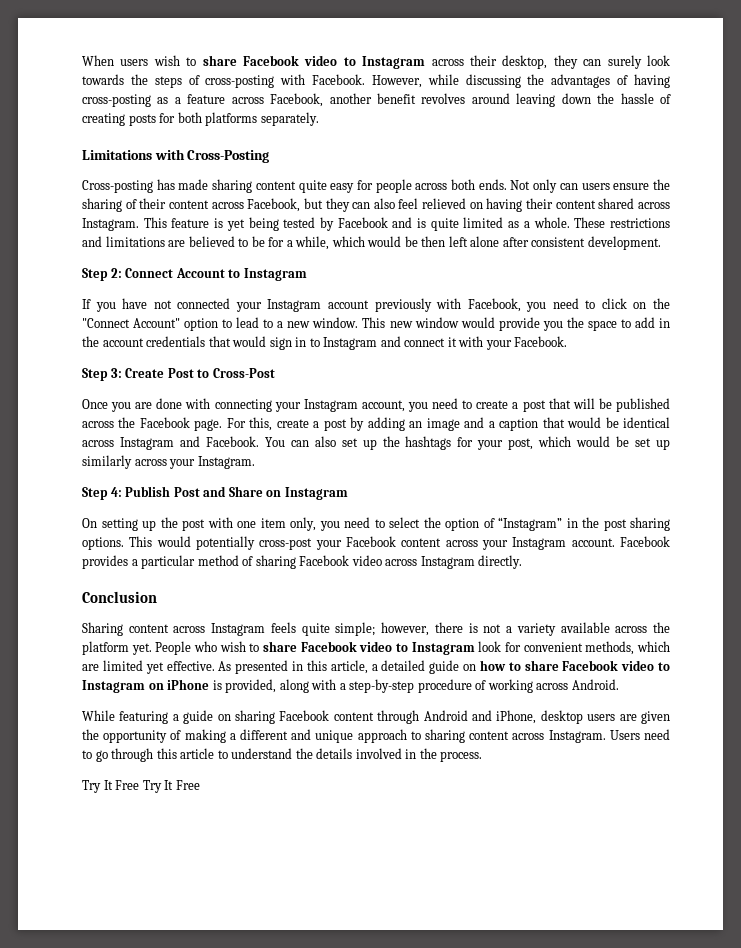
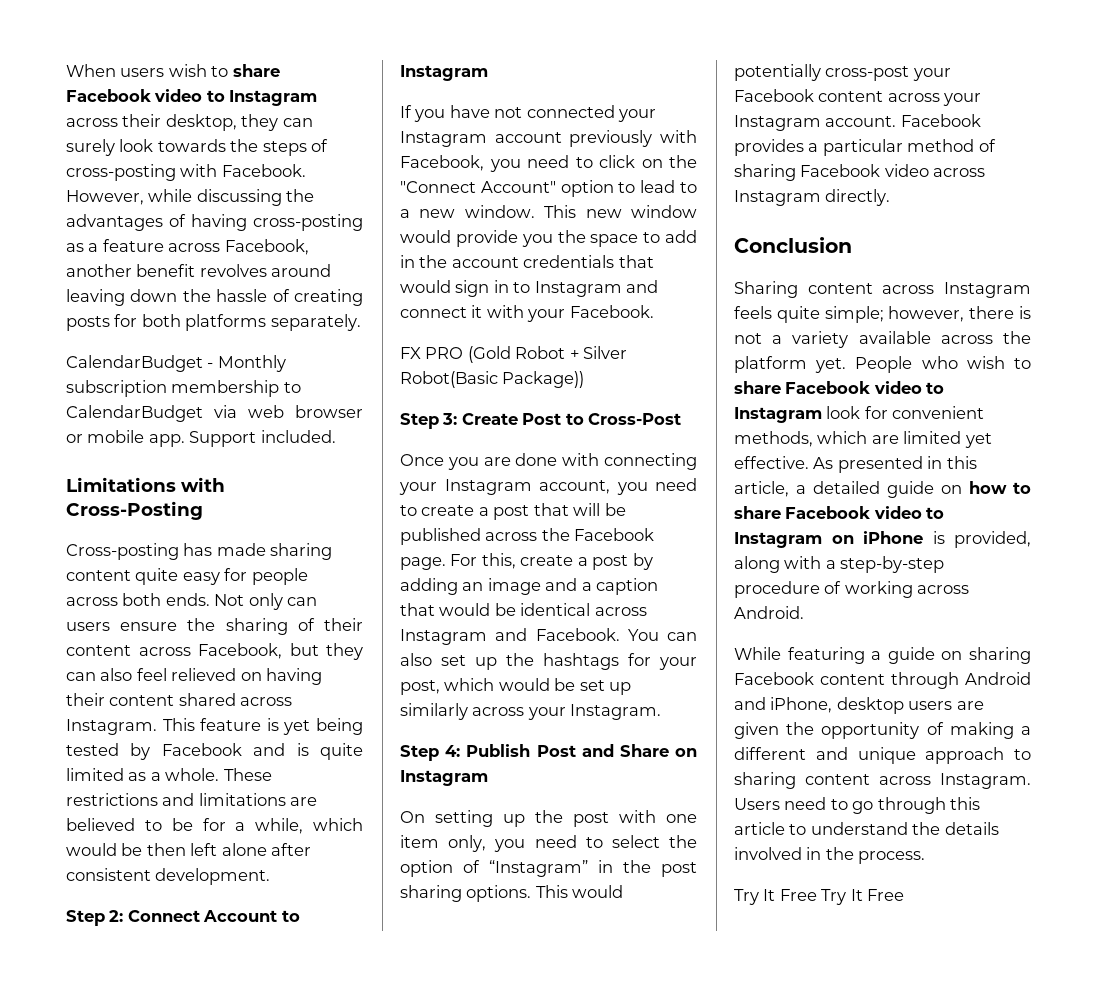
+ CalendarBudget - Monthly subscription membership to CalendarBudget via web browser or mobile app. Support included.
+ FX PRO (Gold Robot + Silver Robot(Basic Package))

